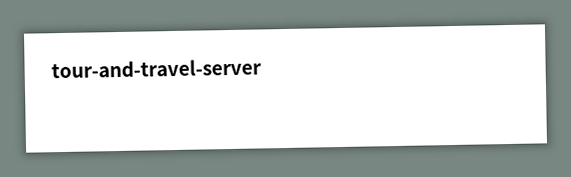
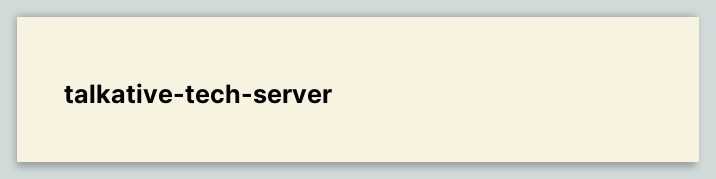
- tour-and-travel-server
+ talkative-tech-server

